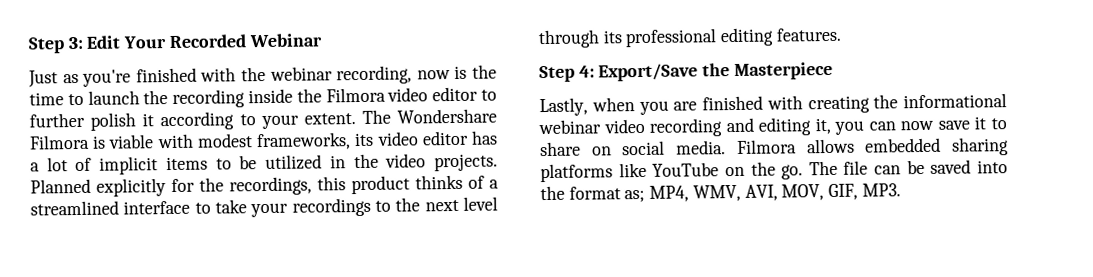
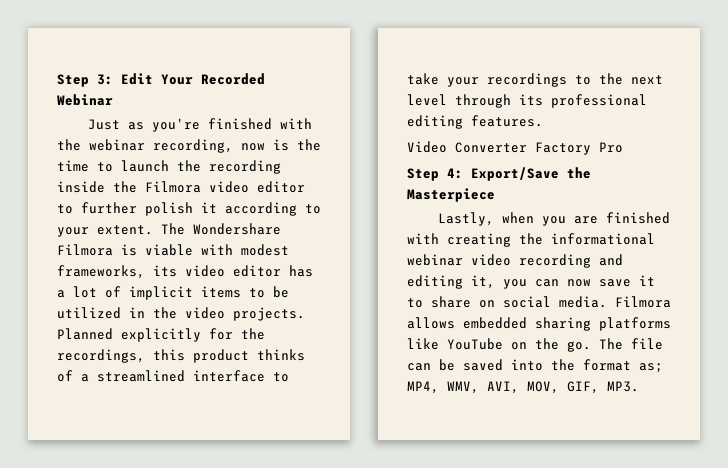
+ Video Converter Factory Pro

